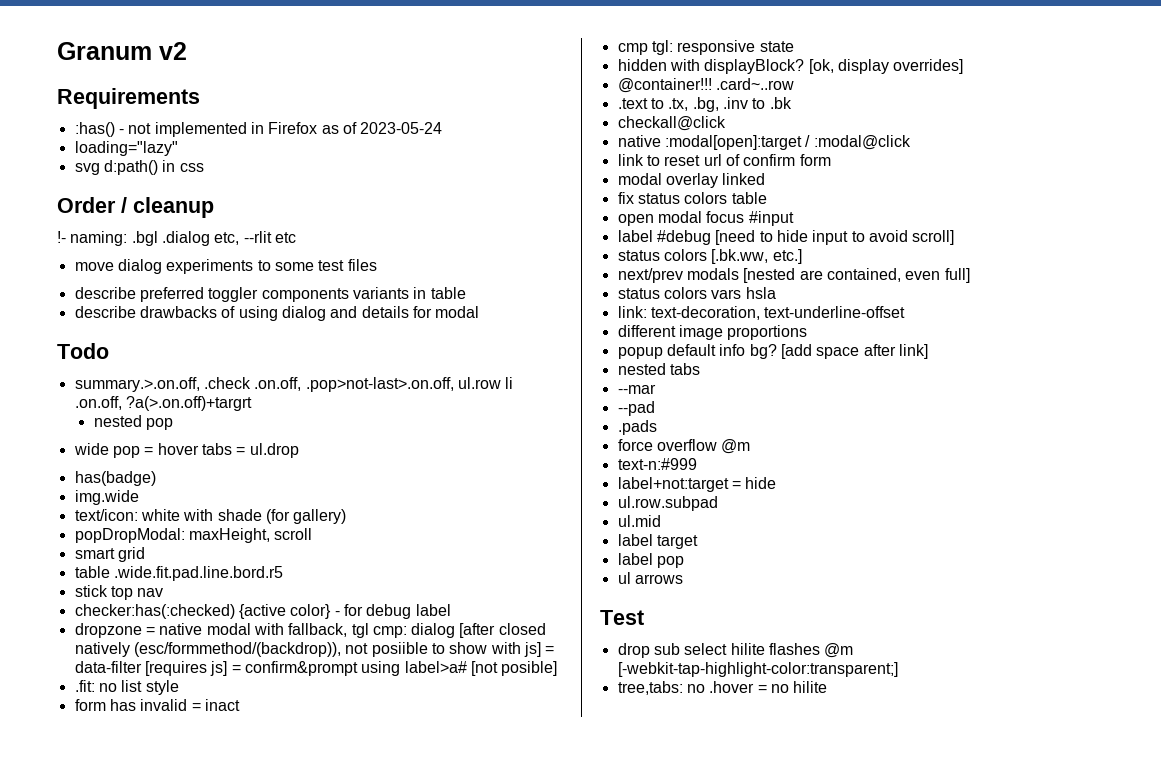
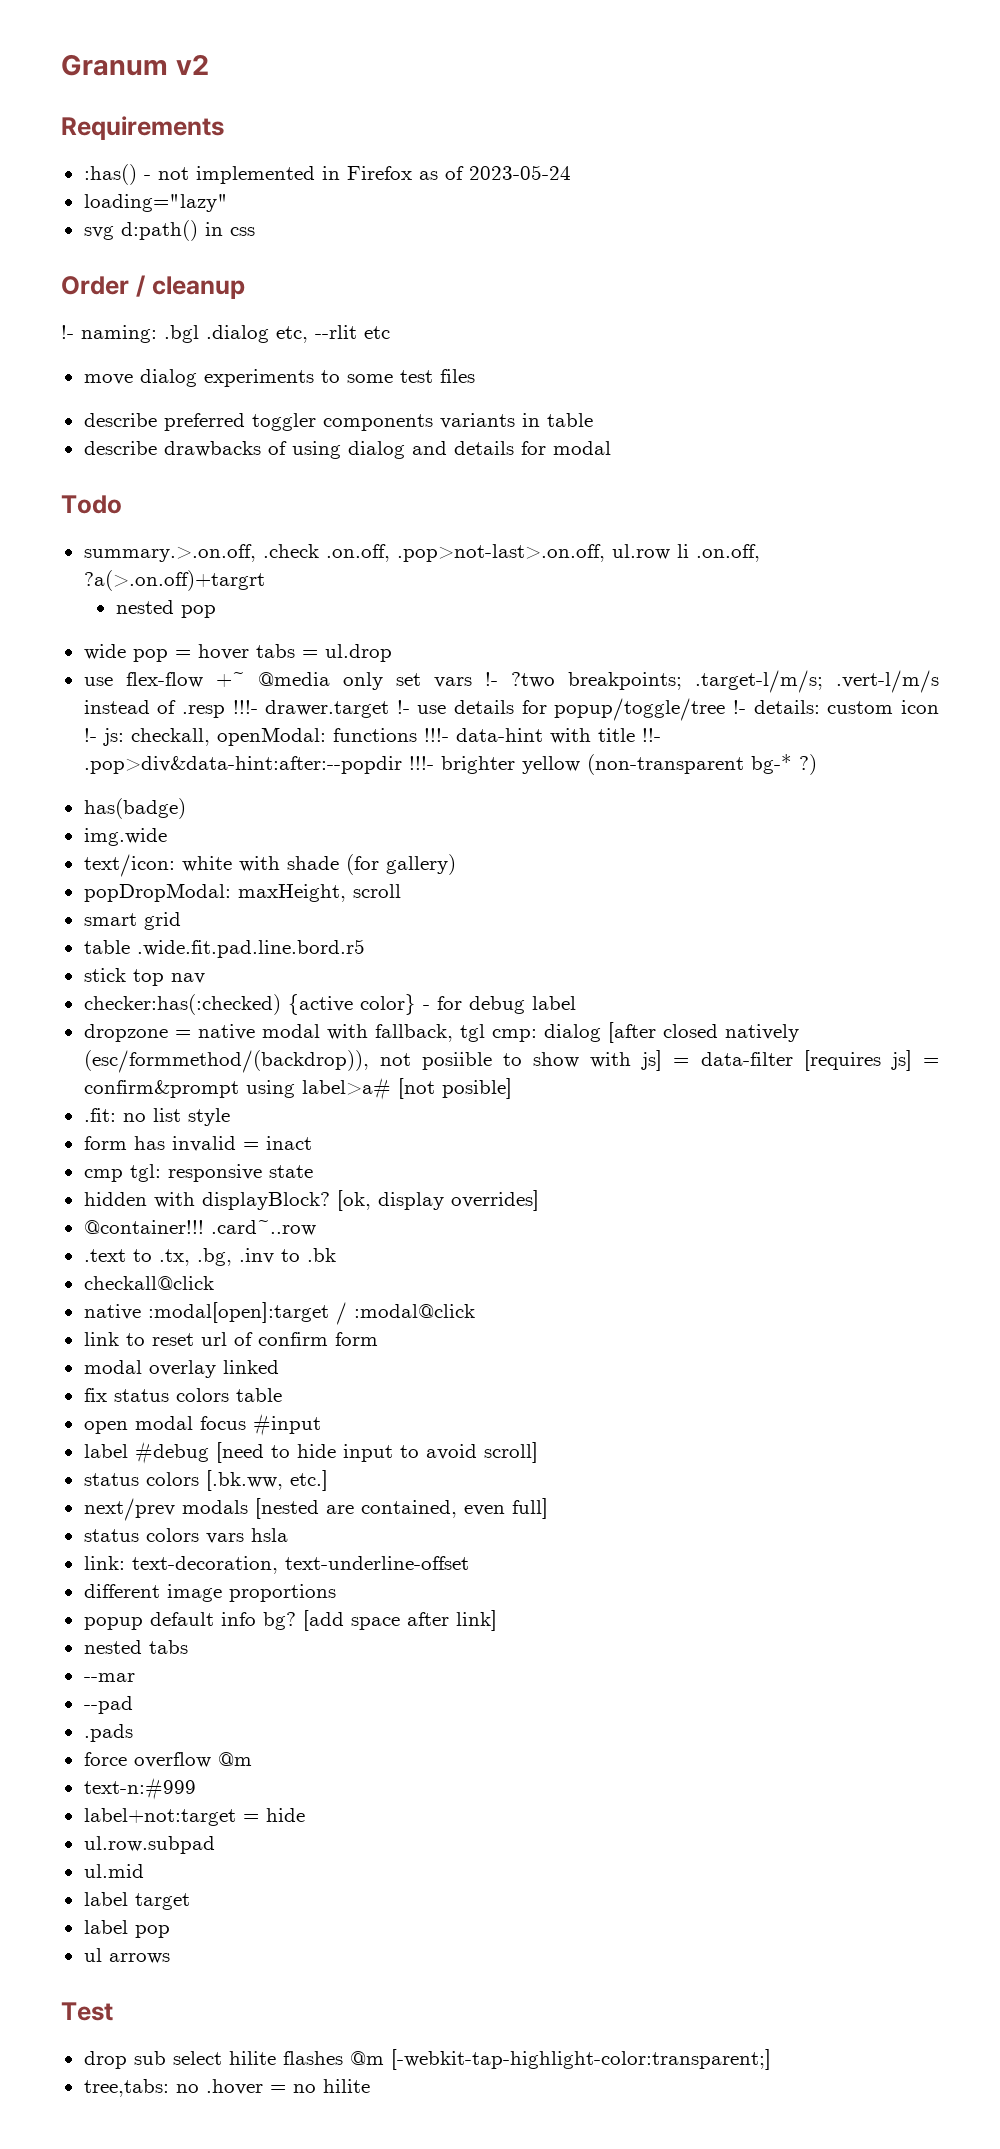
+ use flex-flow +~ @media only set vars !- ?two breakpoints; .target-l/m/s; .vert-l/m/s instead of .resp !!!- drawer.target !- use details for popup/toggle/tree !- details: custom icon !- js: checkall, openModal: functions !!!- data-hint with title !!- .pop>div&data-hint:after:--popdir !!!- brighter yellow (non-transparent bg-* ?)

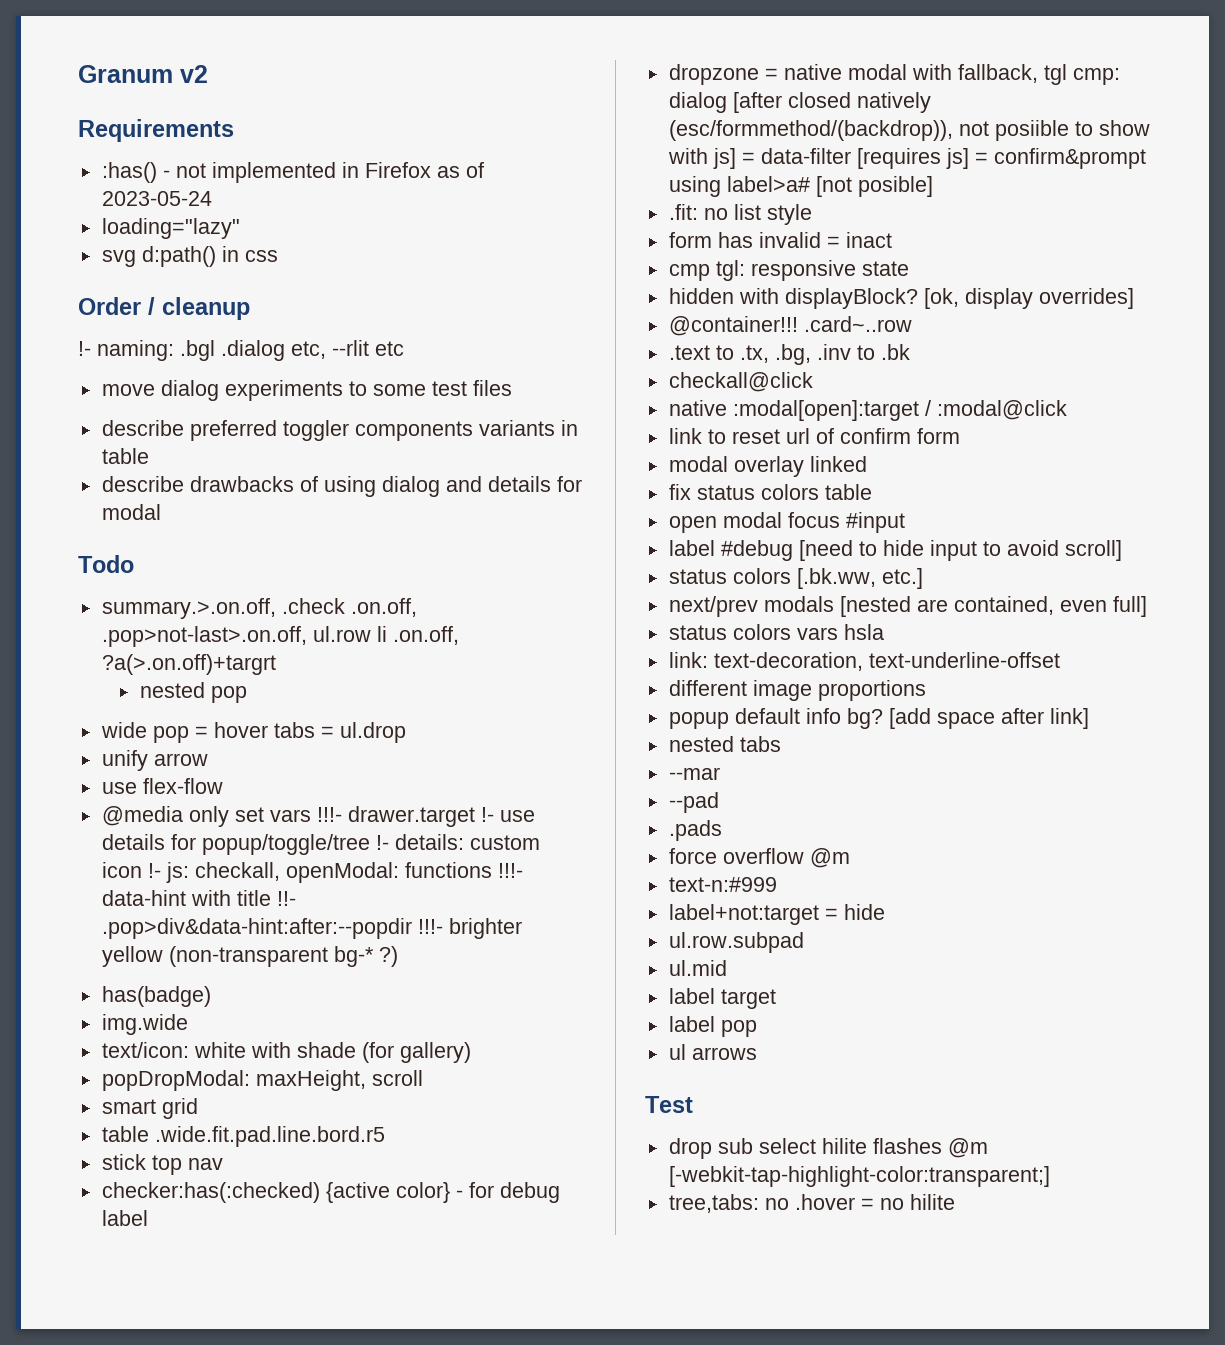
+ unify arrow
- use flex-flow +~ @media only set vars !- ?two breakpoints; .target-l/m/s; .vert-l/m/s instead of .resp !!!- drawer.target !- use details for popup/toggle/tree !- details: custom icon !- js: checkall, openModal: functions !!!- data-hint with title !!- .pop>div&data-hint:after:--popdir !!!- brighter yellow (non-transparent bg-* ?)
+ use flex-flow
+ @media only set vars !!!- drawer.target !- use details for popup/toggle/tree !- details: custom icon !- js: checkall, openModal: functions !!!- data-hint with title !!- .pop>div&data-hint:after:--popdir !!!- brighter yellow (non-transparent bg-* ?)

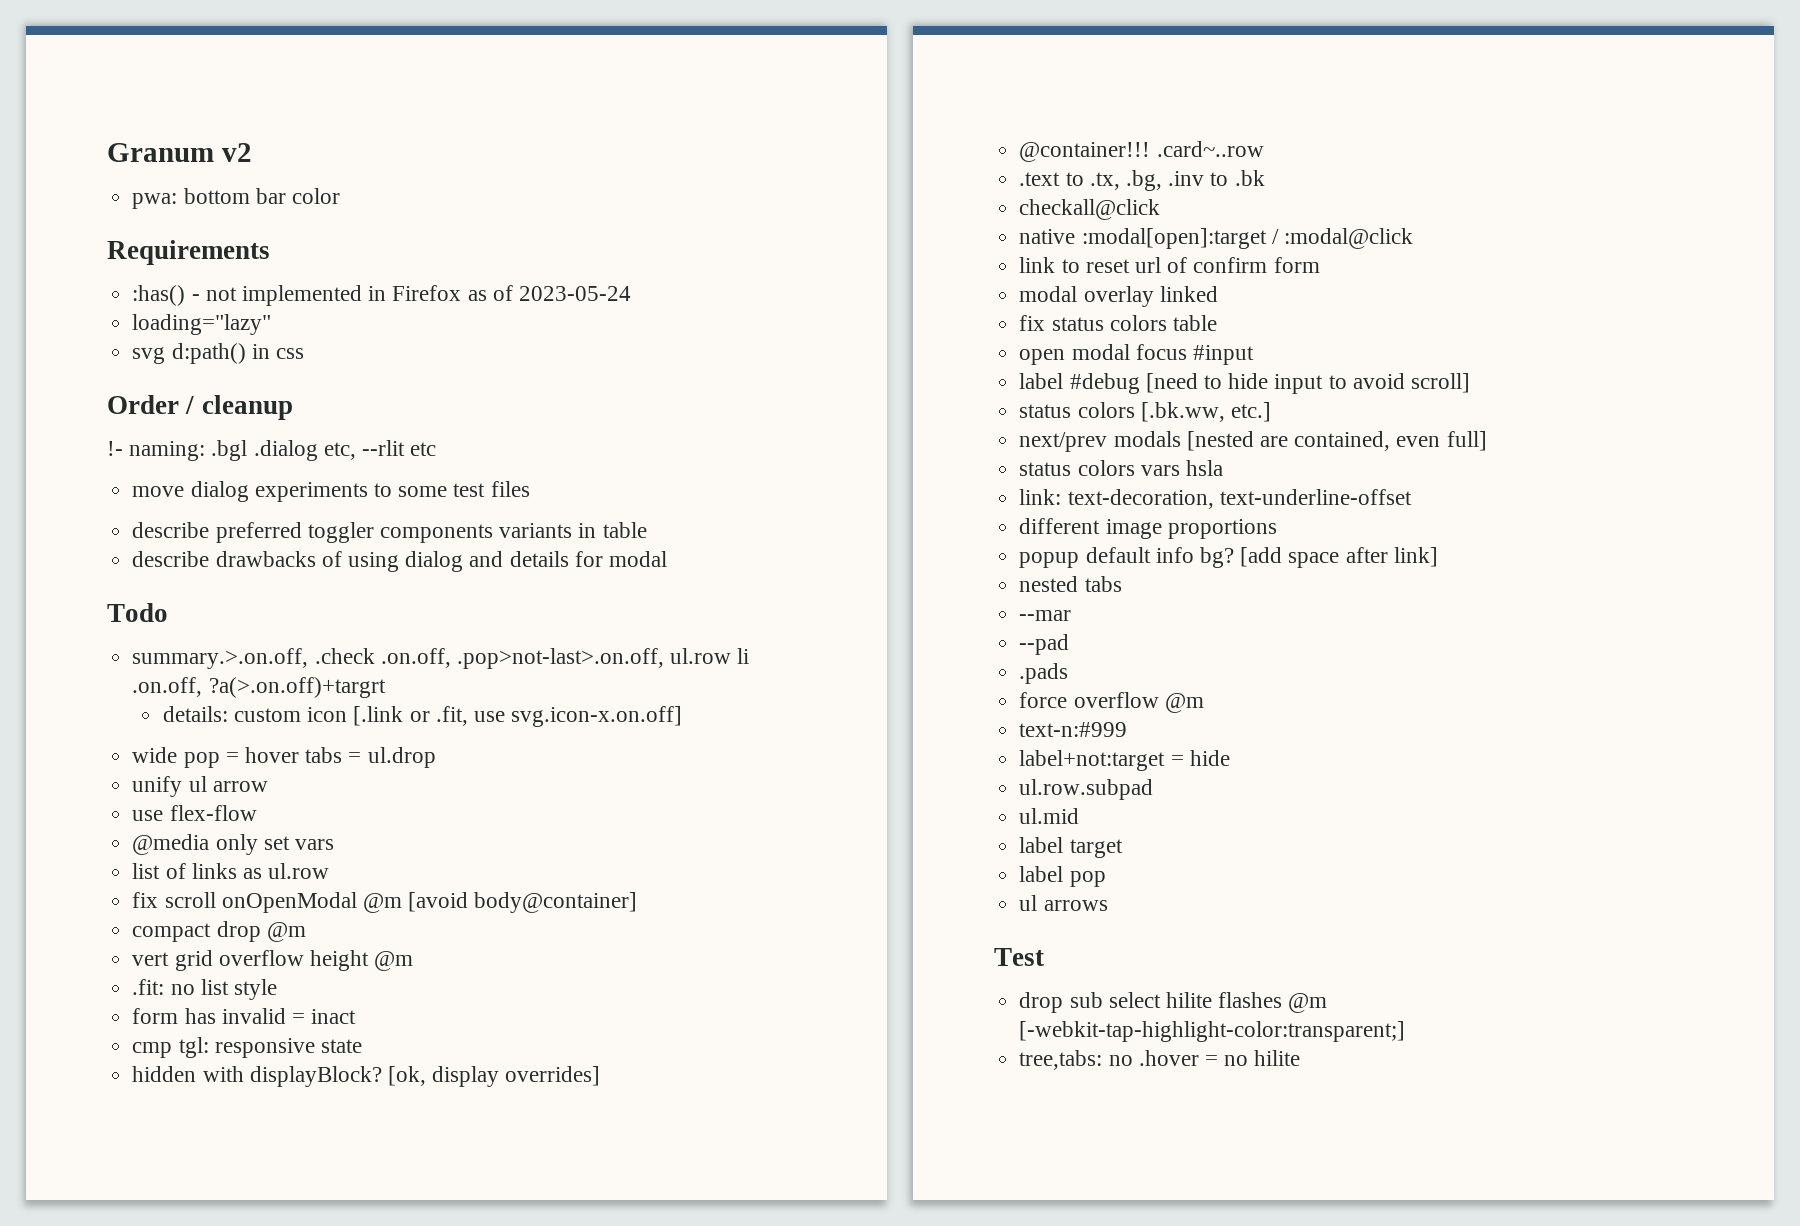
+ pwa: bottom bar color
- nested pop
+ details: custom icon [.link or .fit, use svg.icon-x.on.off]
- unify arrow
+ unify ul arrow
- @media only set vars !!!- drawer.target !- use details for popup/toggle/tree !- details: custom icon !- js: checkall, openModal: functions !!!- data-hint with title !!- .pop>div&data-hint:after:--popdir !!!- brighter yellow (non-transparent bg-* ?)
- has(badge)
- img.wide
- text/icon: white with shade (for gallery)
- popDropModal: maxHeight, scroll
- smart grid
- table .wide.fit.pad.line.bord.r5
- stick top nav
- checker:has(:checked) {active color} - for debug label
- dropzone = native modal with fallback, tgl cmp: dialog [after closed natively (esc/formmethod/(backdrop)), not posiible to show with js] = data-filter [requires js] = confirm&prompt using label>a# [not posible]
+ @media only set vars
+ list of links as ul.row
+ fix scroll onOpenModal @m [avoid body@container]
+ compact drop @m
+ vert grid overflow height @m

